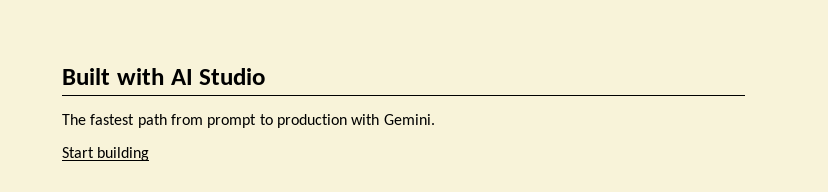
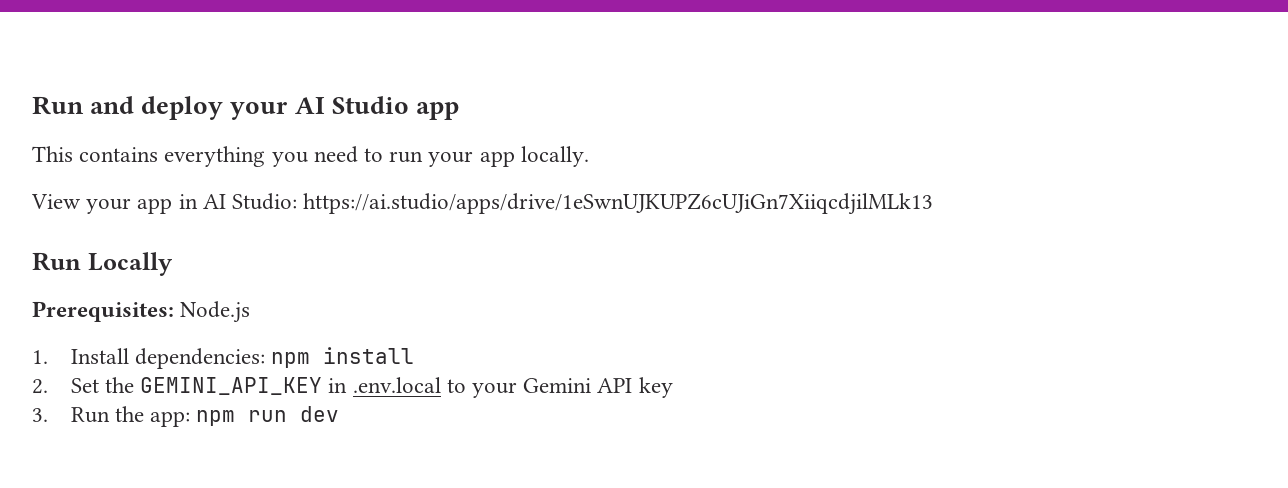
- Built with AI Studio
- The fastest path from prompt to production with Gemini.
- Start building
+ Run and deploy your AI Studio app
+ This contains everything you need to run your app locally.
+ View your app in AI Studio: https://ai.studio/apps/drive/1eSwnUJKUPZ6cUJiGn7XiiqcdjilMLk13
+ Run Locally
+ Prerequisites: Node.js
+ 1. Install dependencies: npm install
+ 2. Set the GEMINI_API_KEY in .env.local to your Gemini API key
+ 3. Run the app: npm run dev

